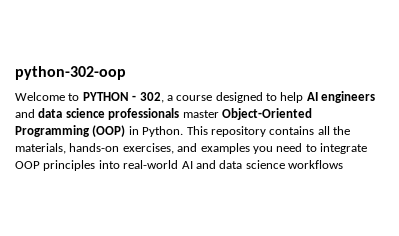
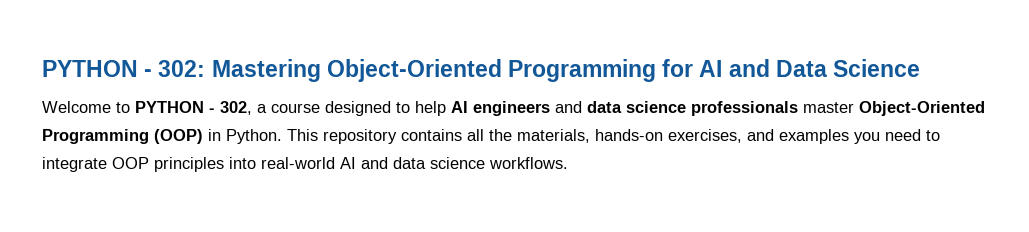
- python-302-oop
+ PYTHON - 302: Mastering Object-Oriented Programming for AI and Data Science
- This repository contains all the materials, hands-on exercises, and examples you need to integrate OOP principles into real-world AI and data science workflows
+ This repository contains all the materials, hands-on exercises, and examples you need to integrate OOP principles into real-world AI and data science workflows.

